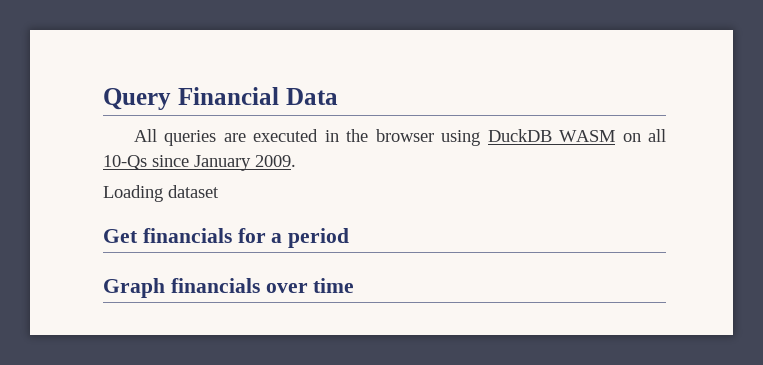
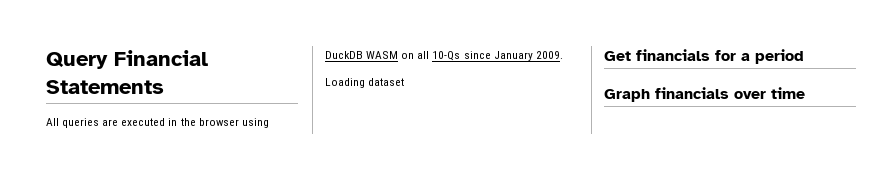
- Query Financial Data
+ Query Financial Statements

